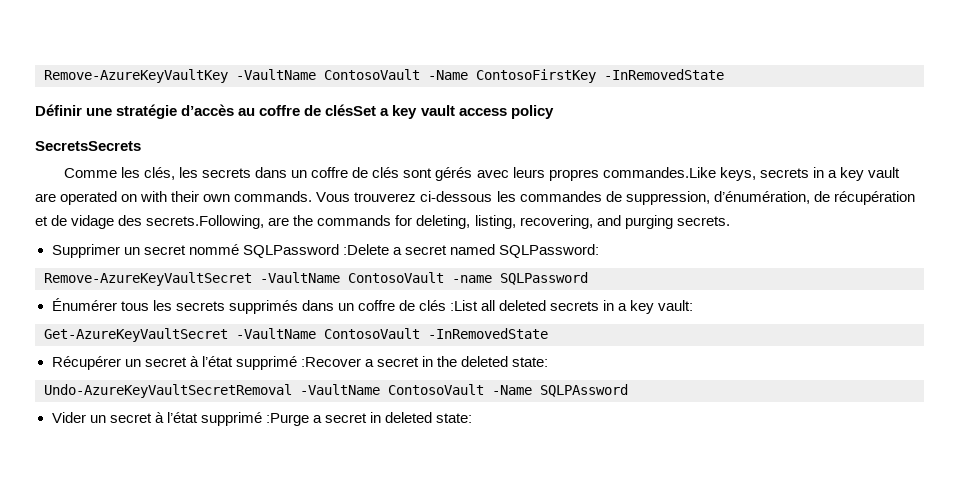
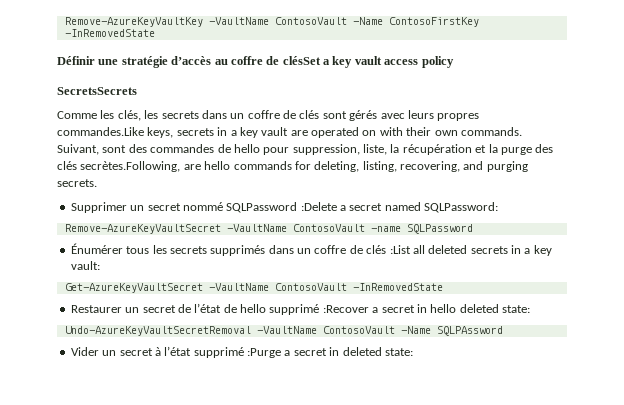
- Vous trouverez ci-dessous les commandes de suppression, d’énumération, de récupération et de vidage des secrets.Following, are the commands for deleting, listing, recovering, and purging secrets.
+ Suivant, sont des commandes de hello pour suppression, liste, la récupération et la purge des clés secrètes.Following, are hello commands for deleting, listing, recovering, and purging secrets.
- Récupérer un secret à l’état supprimé :Recover a secret in the deleted state:
+ Restaurer un secret de l’état de hello supprimé :Recover a secret in hello deleted state:

